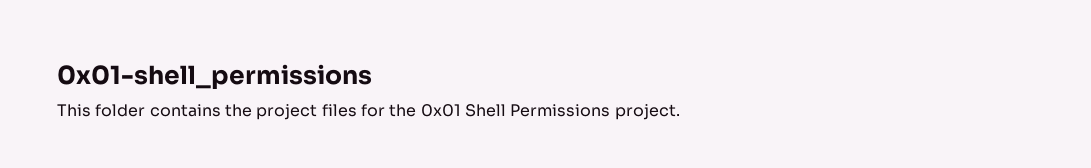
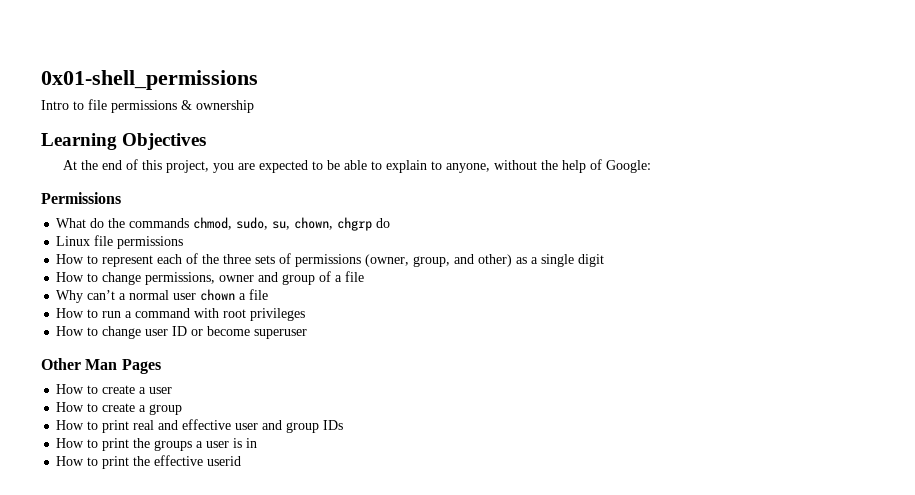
- This folder contains the project files for the 0x01 Shell Permissions project.
+ Intro to file permissions & ownership
+ Learning Objectives
+ At the end of this project, you are expected to be able to explain to anyone, without the help of Google:
+ Permissions
+ What do the commands chmod, sudo, su, chown, chgrp do
+ Linux file permissions
+ How to represent each of the three sets of permissions (owner, group, and other) as a single digit
+ How to change permissions, owner and group of a file
+ Why can’t a normal user chown a file
+ How to run a command with root privileges
+ How to change user ID or become superuser
+ Other Man Pages
+ How to create a user
+ How to create a group
+ How to print real and effective user and group IDs
+ How to print the groups a user is in
+ How to print the effective userid

